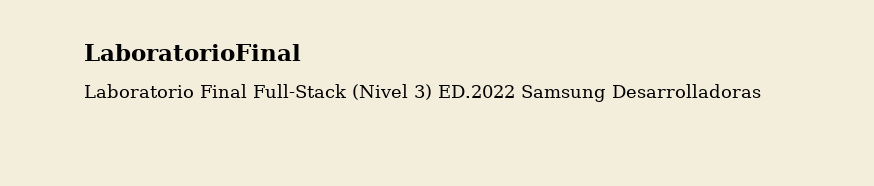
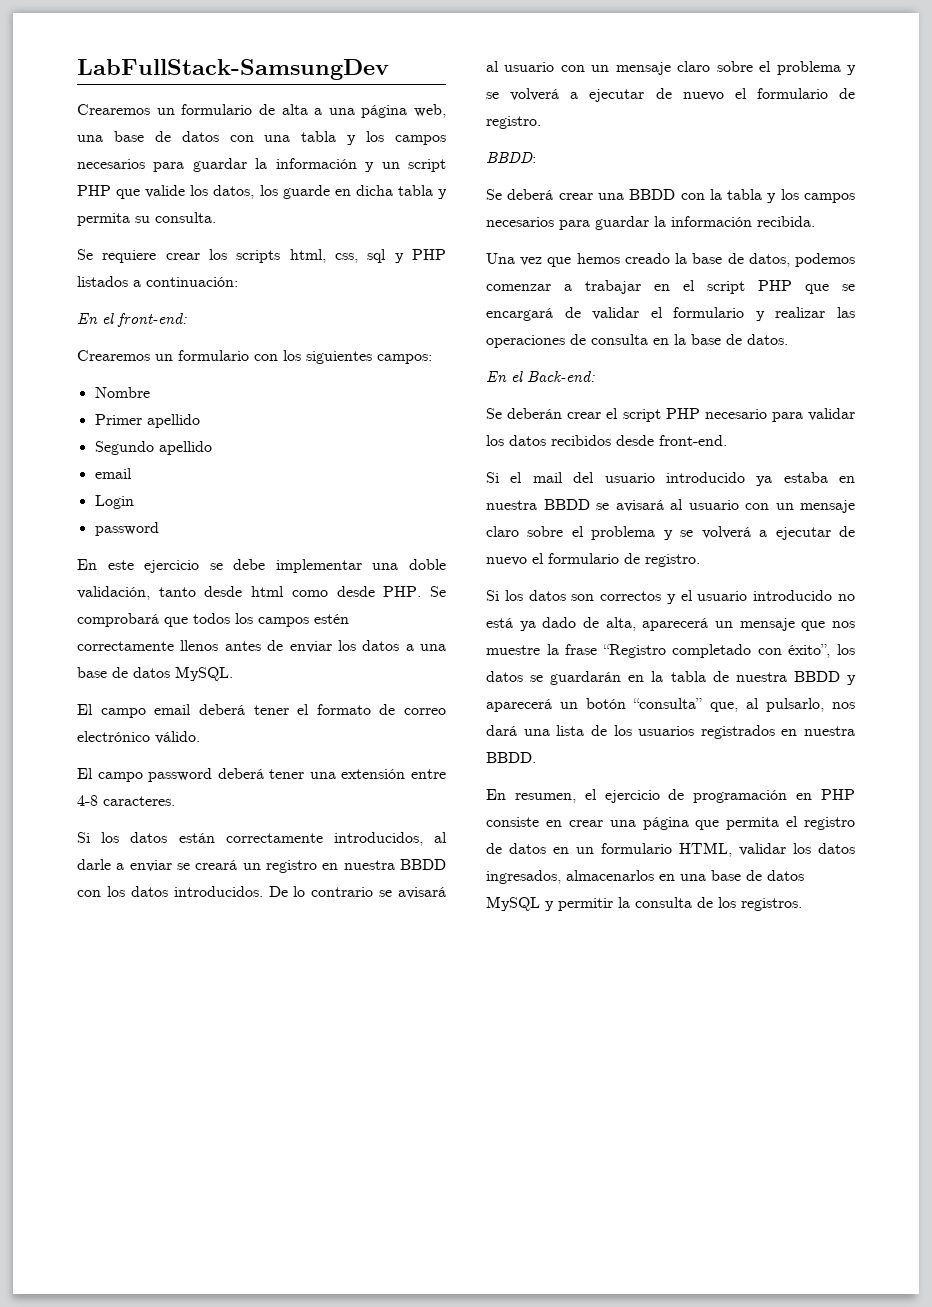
- LaboratorioFinal
- Laboratorio Final Full-Stack (Nivel 3) ED.2022 Samsung Desarrolladoras
+ LabFullStack-SamsungDev
+ Crearemos un formulario de alta a una página web, una base de datos con una tabla y los campos necesarios para guardar la información y un script PHP que valide los datos, los guarde en dicha tabla y permita su consulta.
+ Se requiere crear los scripts html, css, sql y PHP listados a continuación:
+ En el front-end:
+ Crearemos un formulario con los siguientes campos:
+ Nombre
+ Primer apellido
+ Segundo apellido
+ email
+ Login
+ password
+ En este ejercicio se debe implementar una doble validación, tanto desde html como desde PHP. Se comprobará que todos los campos estén correctamente llenos antes de enviar los datos a una base de datos MySQL.
+ El campo email deberá tener el formato de correo electrónico válido.
+ El campo password deberá tener una extensión entre 4-8 caracteres.
+ Si los datos están correctamente introducidos, al darle a enviar se creará un registro en nuestra BBDD con los datos introducidos. De lo contrario se avisará al usuario con un mensaje claro sobre el problema y se volverá a ejecutar de nuevo el formulario de registro.
+ BBDD:
+ Se deberá crear una BBDD con la tabla y los campos necesarios para guardar la información recibida.
+ Una vez que hemos creado la base de datos, podemos comenzar a trabajar en el script PHP que se encargará de validar el formulario y realizar las operaciones de consulta en la base de datos.
+ En el Back-end:
+ Se deberán crear el script PHP necesario para validar los datos recibidos desde front-end.
+ Si el mail del usuario introducido ya estaba en nuestra BBDD se avisará al usuario con un mensaje claro sobre el problema y se volverá a ejecutar de nuevo el formulario de registro.
+ Si los datos son correctos y el usuario introducido no está ya dado de alta, aparecerá un mensaje que nos muestre la frase “Registro completado con éxito”, los datos se guardarán en la tabla de nuestra BBDD y aparecerá un botón “consulta” que, al pulsarlo, nos dará una lista de los usuarios registrados en nuestra BBDD.
+ En resumen, el ejercicio de programación en PHP consiste en crear una página que permita el registro de datos en un formulario HTML, validar los datos ingresados, almacenarlos en una base de datos MySQL y permitir la consulta de los registros.

